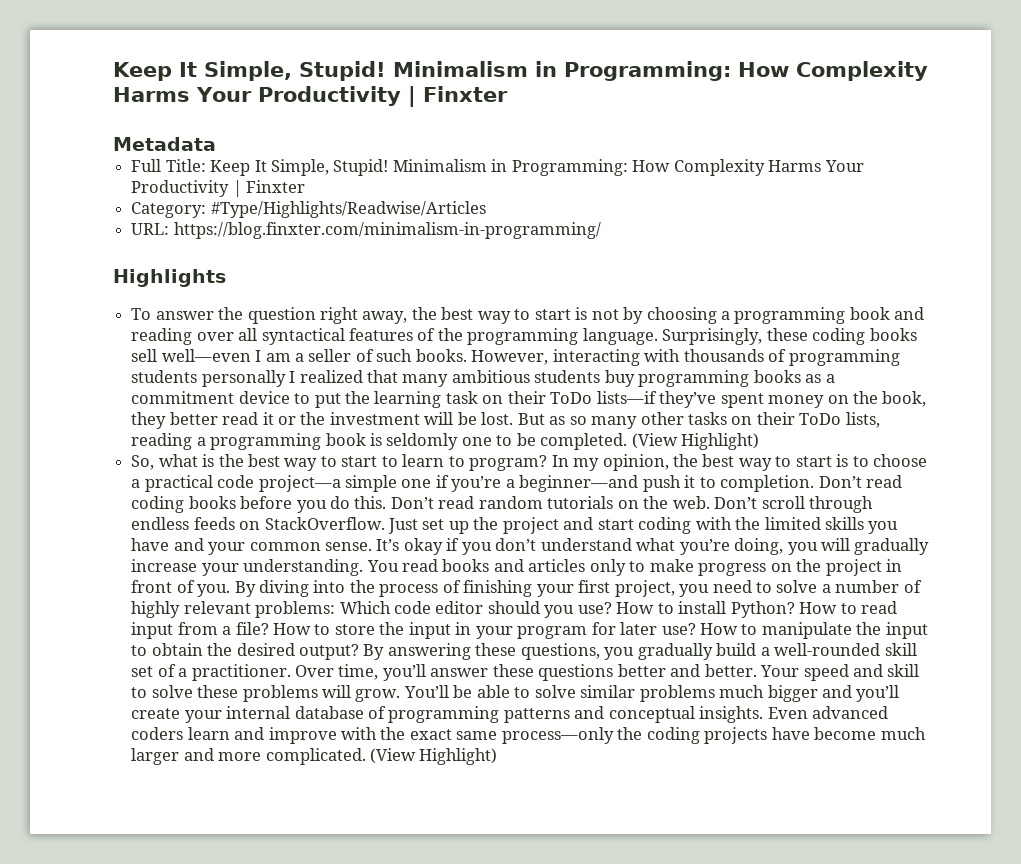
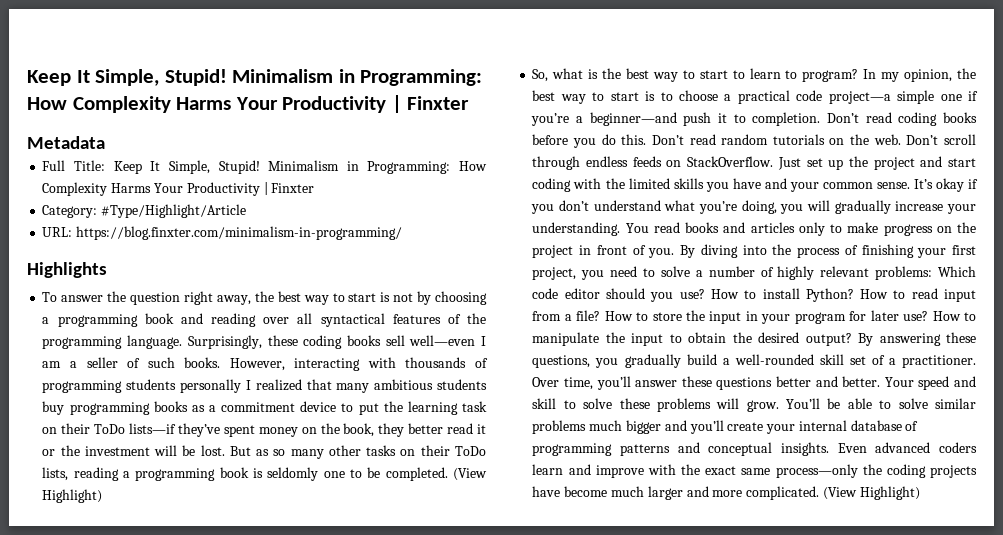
- Category: #Type/Highlights/Readwise/Articles
+ Category: #Type/Highlight/Article

